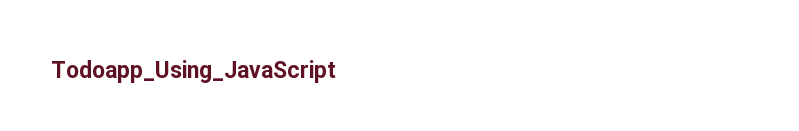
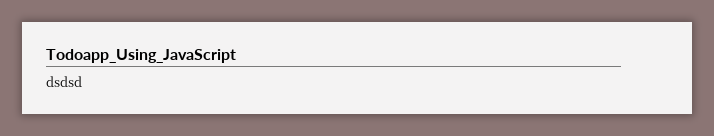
+ dsdsd

